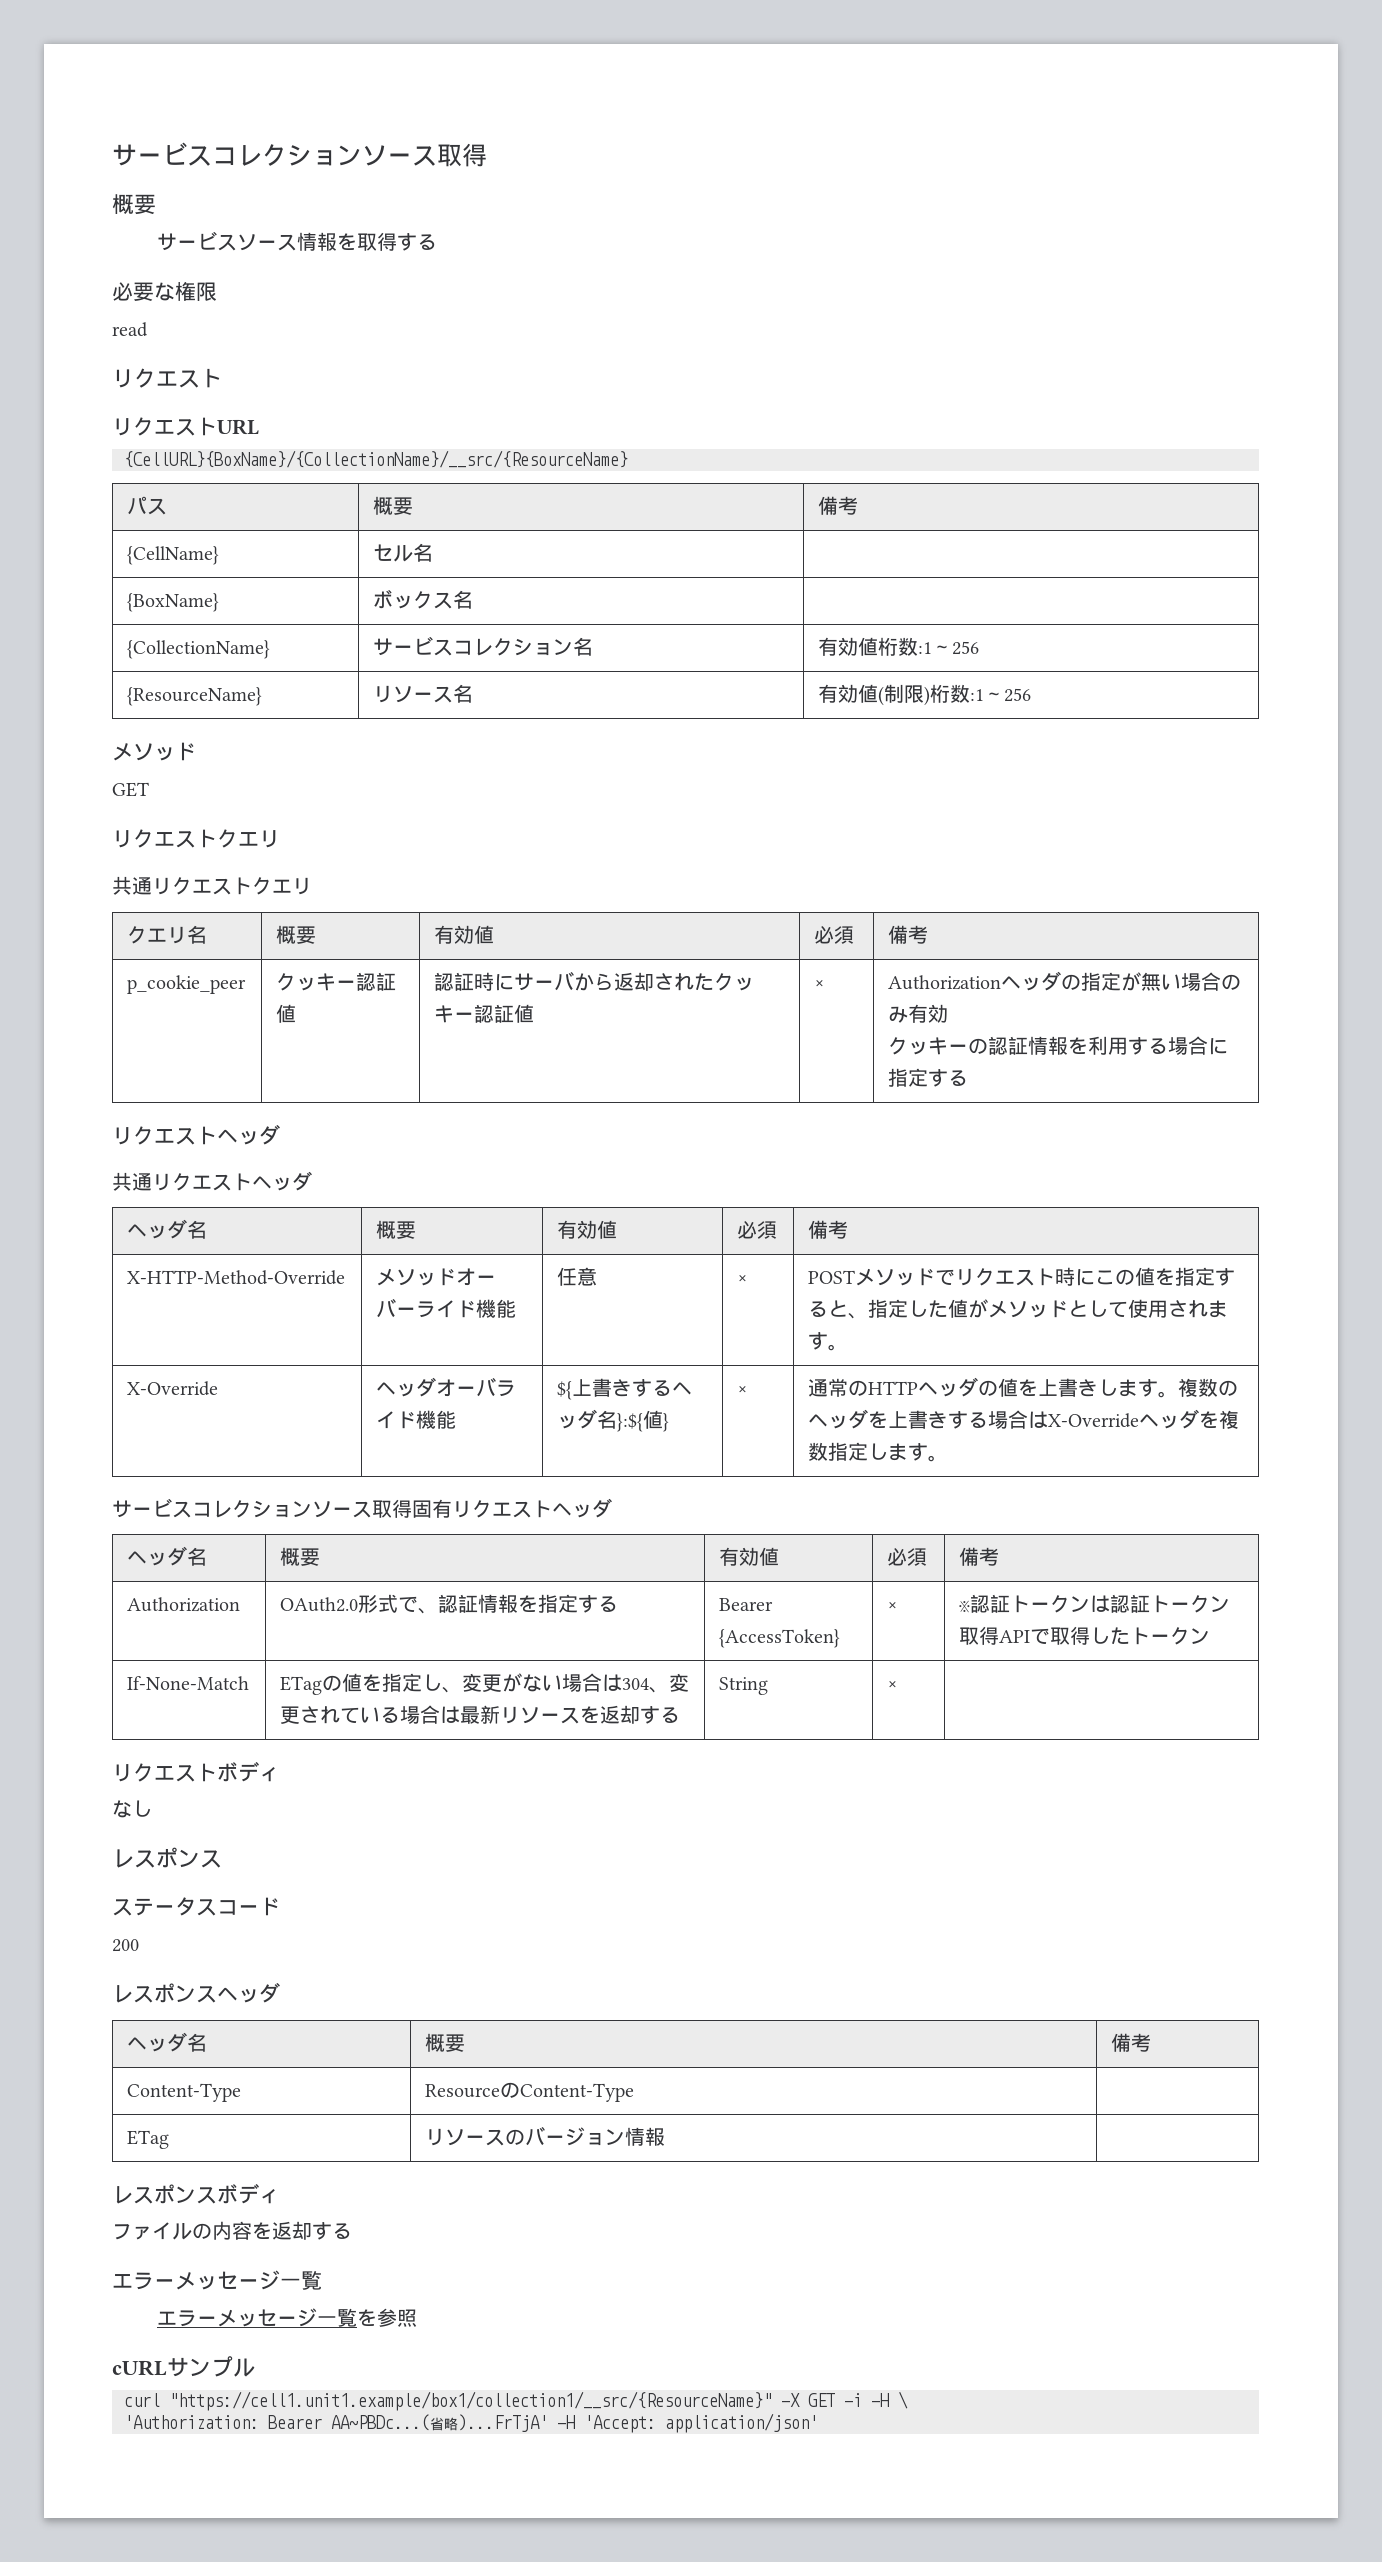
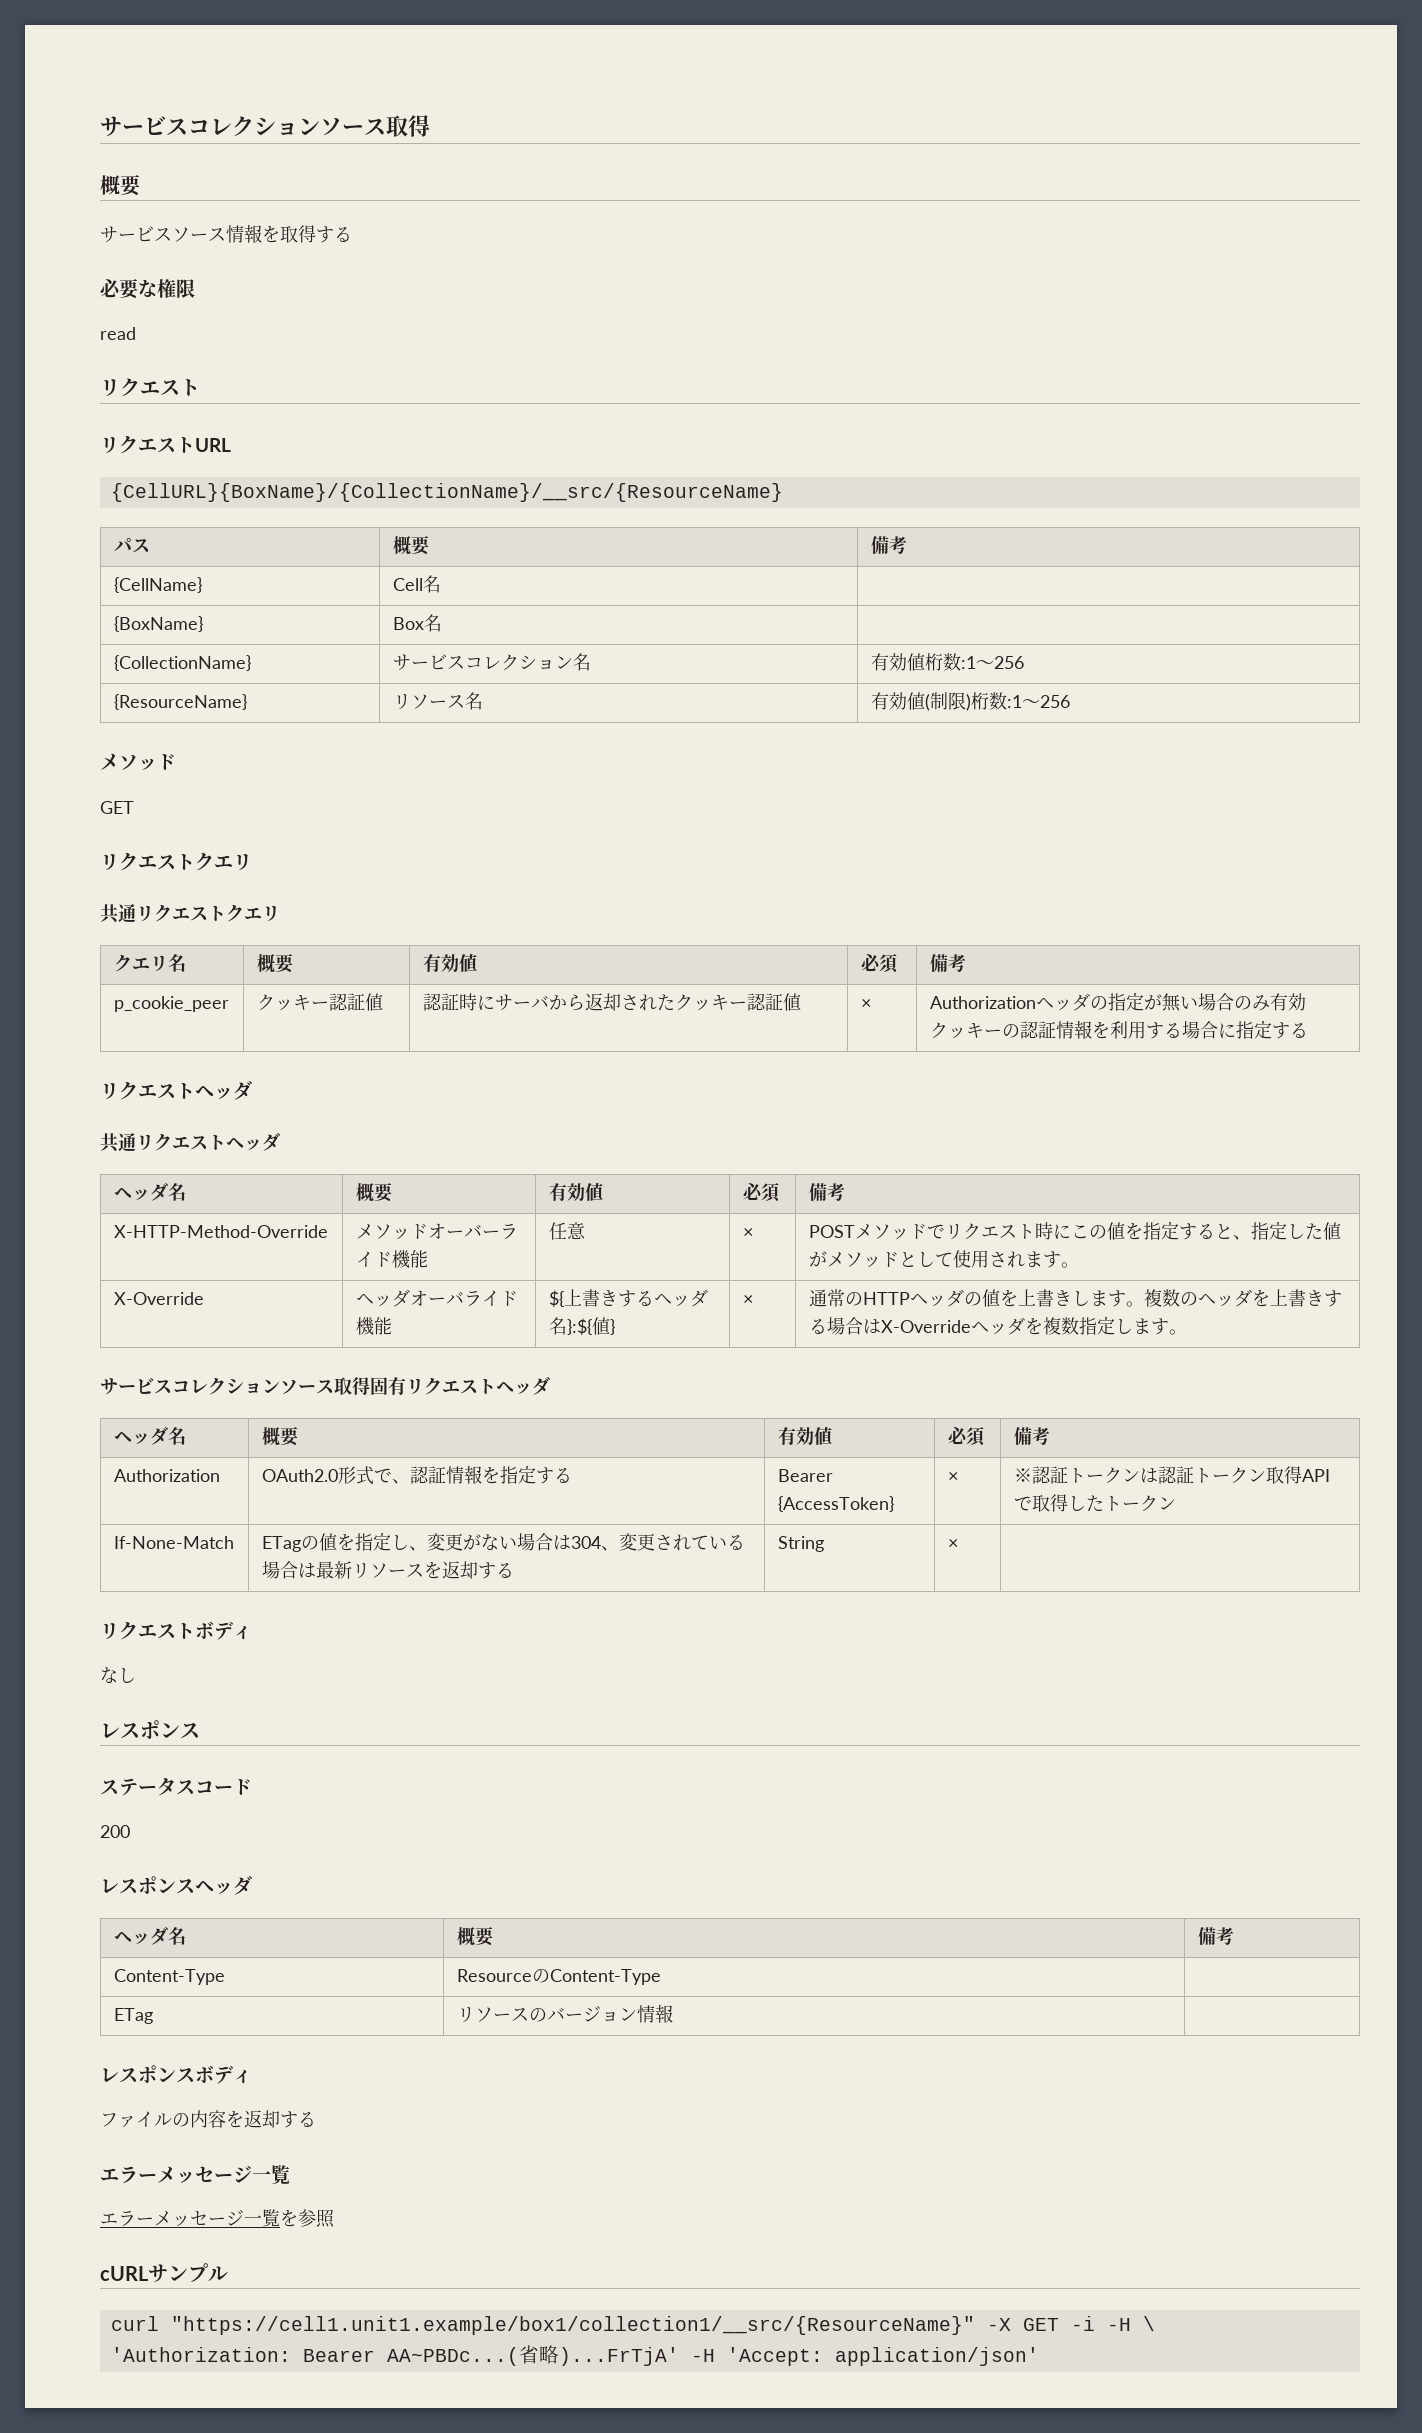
- {CellName} | セル名 |
+ {CellName} | Cell名 |
- {BoxName} | ボックス名 |
+ {BoxName} | Box名 |

